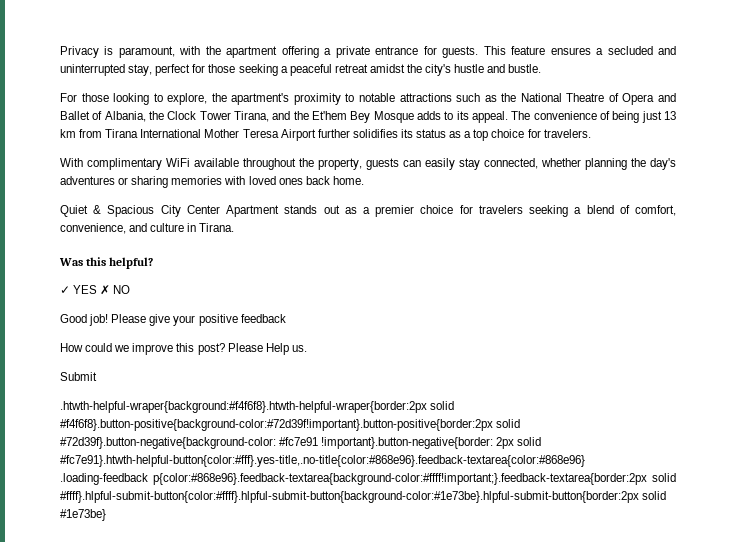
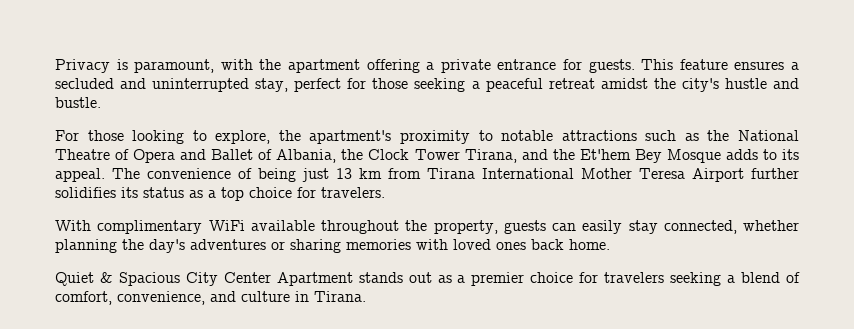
- Was this helpful?
- ✓ YES ✗ NO
- Good job! Please give your positive feedback
- How could we improve this post? Please Help us.
- Submit
- .htwth-helpful-wraper{background:#f4f6f8}.htwth-helpful-wraper{border:2px solid #f4f6f8}.button-positive{background-color:#72d39f!important}.button-positive{border:2px solid #72d39f}.button-negative{background-color: #fc7e91 !important}.button-negative{border: 2px solid #fc7e91}.htwth-helpful-button{color:#fff}.yes-title,.no-title{color:#868e96}.feedback-textarea{color:#868e96} .loading-feedback p{color:#868e96}.feedback-textarea{background-color:#ffff!important;}.feedback-textarea{border:2px solid #ffff}.hlpful-submit-button{color:#ffff}.hlpful-submit-button{background-color:#1e73be}.hlpful-submit-button{border:2px solid #1e73be}

